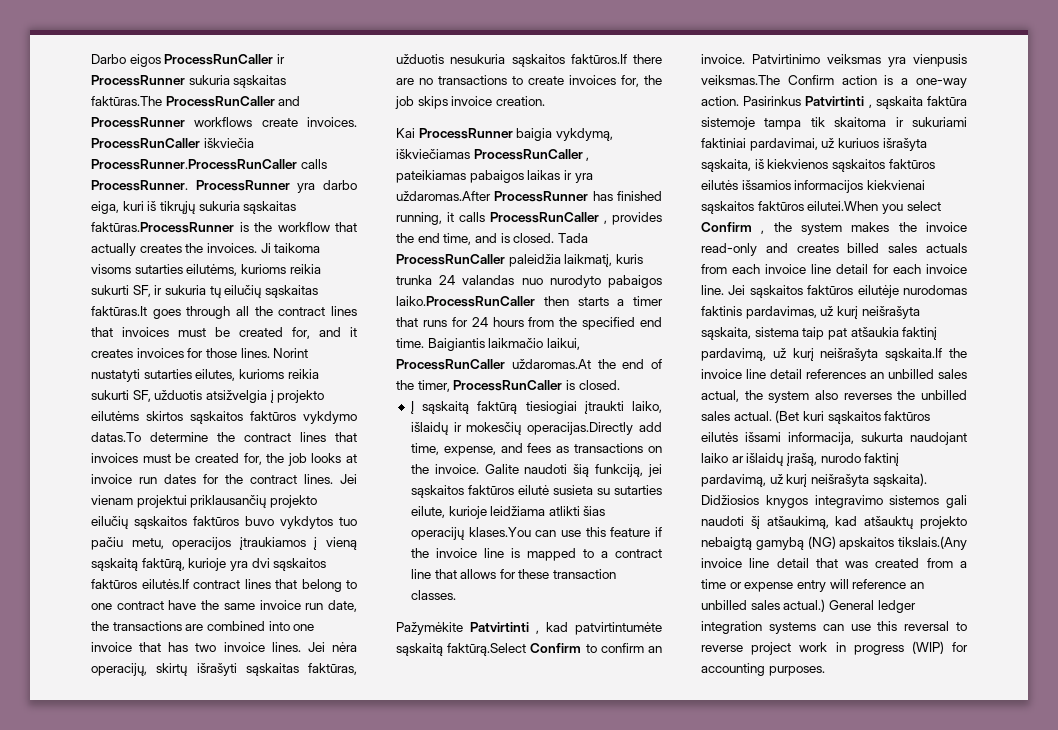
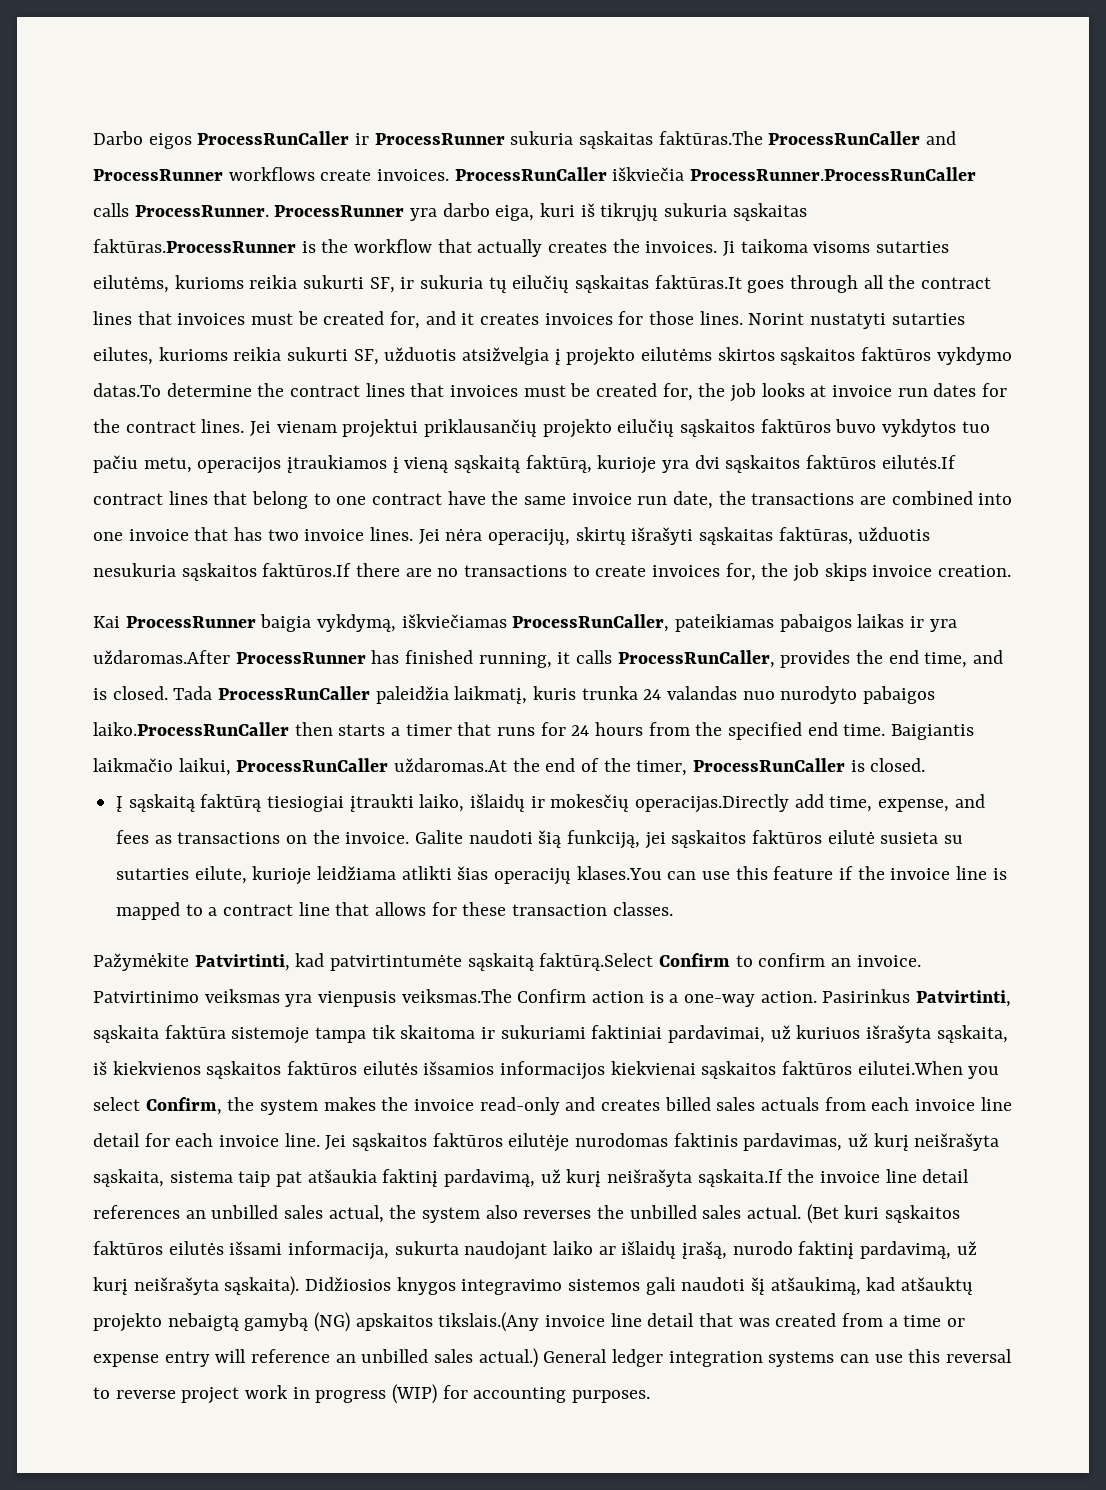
- Kai ProcessRunner baigia vykdymą, iškviečiamas ProcessRunCaller , pateikiamas pabaigos laikas ir yra uždaromas.After ProcessRunner has finished running, it calls ProcessRunCaller , provides the end time, and is closed.
+ Kai ProcessRunner baigia vykdymą, iškviečiamas ProcessRunCaller, pateikiamas pabaigos laikas ir yra uždaromas.After ProcessRunner has finished running, it calls ProcessRunCaller, provides the end time, and is closed.
- Pažymėkite Patvirtinti , kad patvirtintumėte sąskaitą faktūrą.Select Confirm to confirm an invoice.
+ Pažymėkite Patvirtinti, kad patvirtintumėte sąskaitą faktūrą.Select Confirm to confirm an invoice.
- Pasirinkus Patvirtinti , sąskaita faktūra sistemoje tampa tik skaitoma ir sukuriami faktiniai pardavimai, už kuriuos išrašyta sąskaita, iš kiekvienos sąskaitos faktūros eilutės išsamios informacijos kiekvienai sąskaitos faktūros eilutei.When you select Confirm , the system makes the invoice read-only and creates billed sales actuals from each invoice line detail for each invoice line.
+ Pasirinkus Patvirtinti, sąskaita faktūra sistemoje tampa tik skaitoma ir sukuriami faktiniai pardavimai, už kuriuos išrašyta sąskaita, iš kiekvienos sąskaitos faktūros eilutės išsamios informacijos kiekvienai sąskaitos faktūros eilutei.When you select Confirm, the system makes the invoice read-only and creates billed sales actuals from each invoice line detail for each invoice line.

